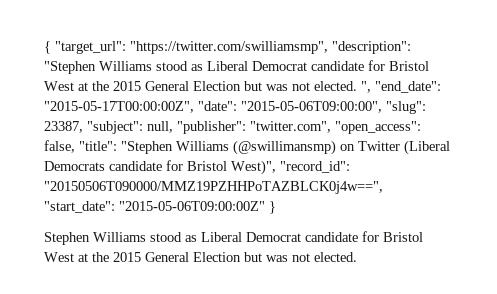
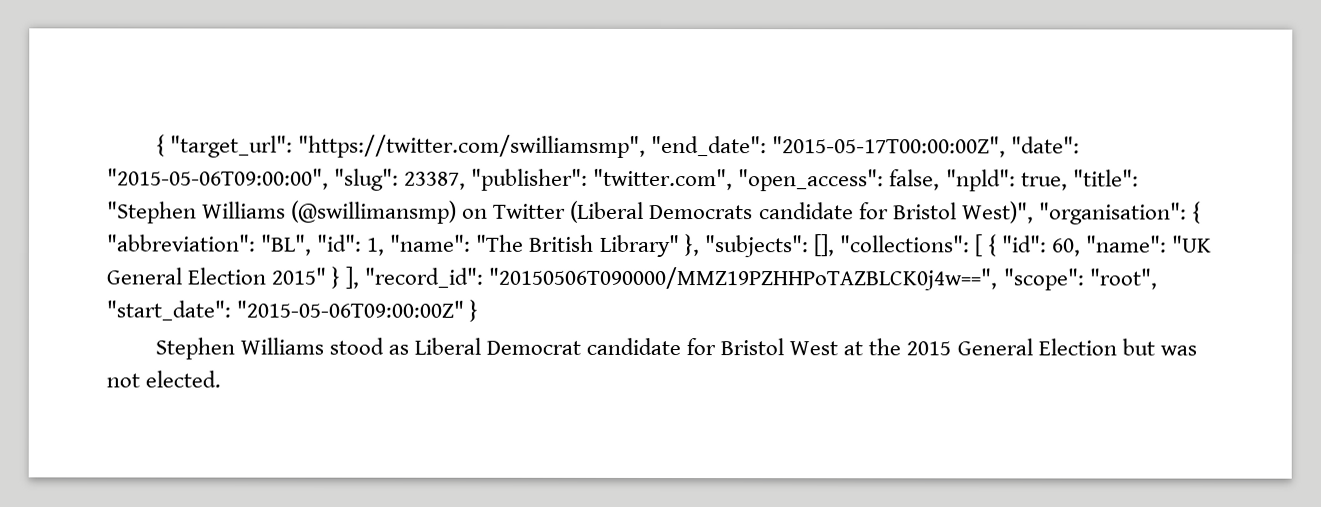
- { "target_url": "https://twitter.com/swilliamsmp", "description": "Stephen Williams stood as Liberal Democrat candidate for Bristol West at the 2015 General Election but was not elected. ", "end_date": "2015-05-17T00:00:00Z", "date": "2015-05-06T09:00:00", "slug": 23387, "subject": null, "publisher": "twitter.com", "open_access": false, "title": "Stephen Williams (@swillimansmp) on Twitter (Liberal Democrats candidate for Bristol West)", "record_id": "20150506T090000/MMZ19PZHHPoTAZBLCK0j4w==", "start_date": "2015-05-06T09:00:00Z" }
+ { "target_url": "https://twitter.com/swilliamsmp", "end_date": "2015-05-17T00:00:00Z", "date": "2015-05-06T09:00:00", "slug": 23387, "publisher": "twitter.com", "open_access": false, "npld": true, "title": "Stephen Williams (@swillimansmp) on Twitter (Liberal Democrats candidate for Bristol West)", "organisation": { "abbreviation": "BL", "id": 1, "name": "The British Library" }, "subjects": [], "collections": [ { "id": 60, "name": "UK General Election 2015" } ], "record_id": "20150506T090000/MMZ19PZHHPoTAZBLCK0j4w==", "scope": "root", "start_date": "2015-05-06T09:00:00Z" }

